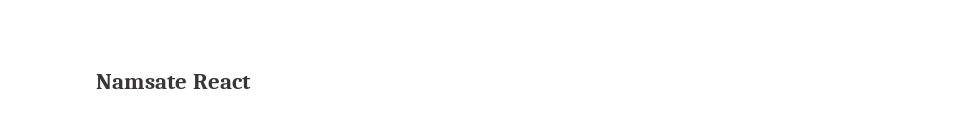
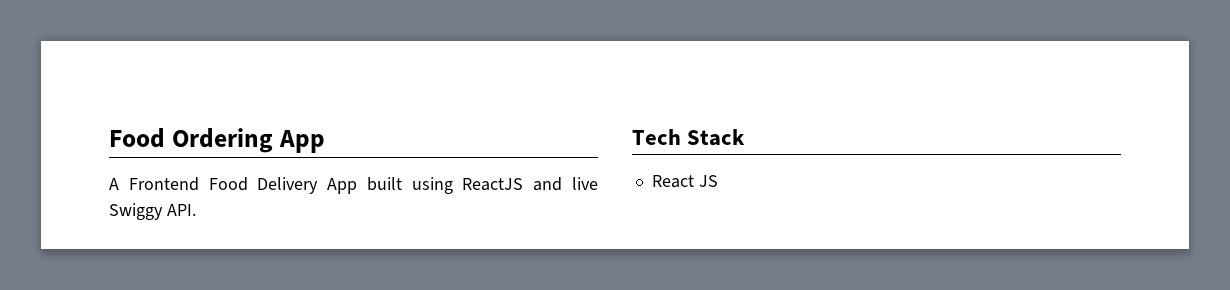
- Namsate React
+ Food Ordering App
+ A Frontend Food Delivery App built using ReactJS and live Swiggy API.
+ Tech Stack
+ React JS

